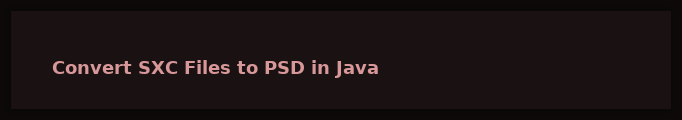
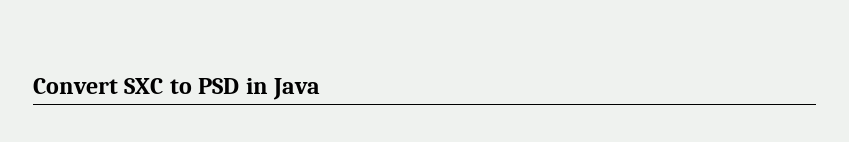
- Convert SXC Files to PSD in Java
+ Convert SXC to PSD in Java

